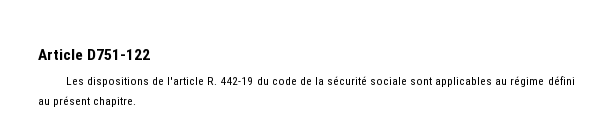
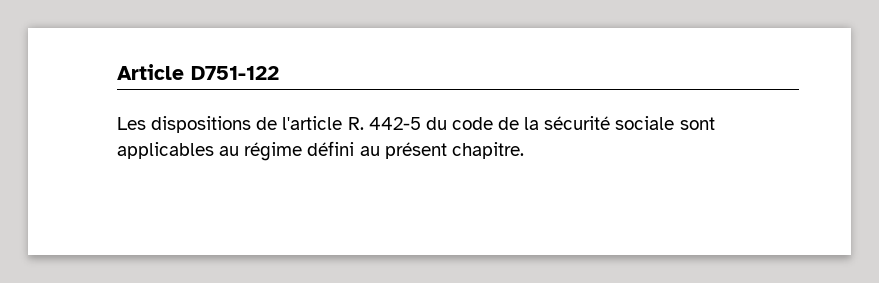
- Les dispositions de l'article R. 442-19 du code de la sécurité sociale sont applicables au régime défini au présent chapitre.
+ Les dispositions de l'article R. 442-5 du code de la sécurité sociale sont applicables au régime défini au présent chapitre.

